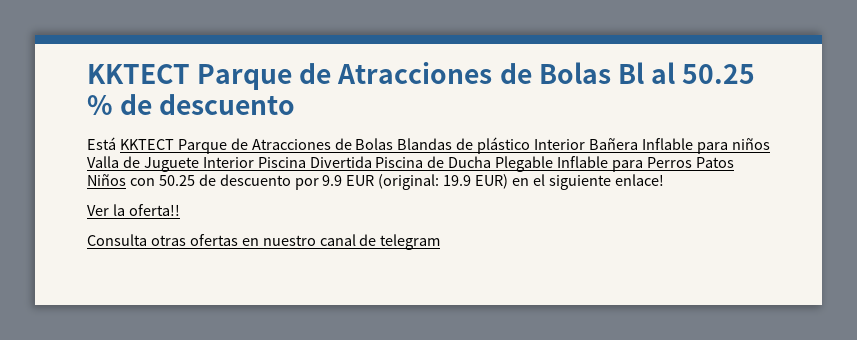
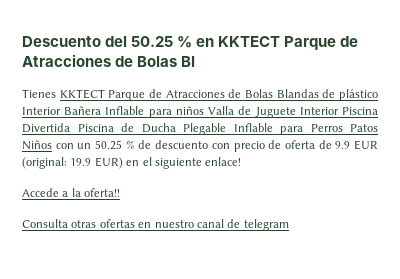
- KKTECT Parque de Atracciones de Bolas Bl al 50.25 % de descuento
- Está KKTECT Parque de Atracciones de Bolas Blandas de plástico Interior Bañera Inflable para niños Valla de Juguete Interior Piscina Divertida Piscina de Ducha Plegable Inflable para Perros Patos Niños con 50.25 de descuento por 9.9 EUR (original: 19.9 EUR) en el siguiente enlace!
+ Descuento del 50.25 % en KKTECT Parque de Atracciones de Bolas Bl
+ Tienes KKTECT Parque de Atracciones de Bolas Blandas de plástico Interior Bañera Inflable para niños Valla de Juguete Interior Piscina Divertida Piscina de Ducha Plegable Inflable para Perros Patos Niños con un 50.25 % de descuento con precio de oferta de 9.9 EUR (original: 19.9 EUR) en el siguiente enlace!
- Ver la oferta!!
+ Accede a la oferta!!

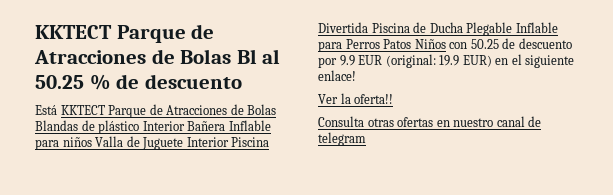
- Descuento del 50.25 % en KKTECT Parque de Atracciones de Bolas Bl
- Tienes KKTECT Parque de Atracciones de Bolas Blandas de plástico Interior Bañera Inflable para niños Valla de Juguete Interior Piscina Divertida Piscina de Ducha Plegable Inflable para Perros Patos Niños con un 50.25 % de descuento con precio de oferta de 9.9 EUR (original: 19.9 EUR) en el siguiente enlace!
+ KKTECT Parque de Atracciones de Bolas Bl al 50.25 % de descuento
+ Está KKTECT Parque de Atracciones de Bolas Blandas de plástico Interior Bañera Inflable para niños Valla de Juguete Interior Piscina Divertida Piscina de Ducha Plegable Inflable para Perros Patos Niños con 50.25 de descuento por 9.9 EUR (original: 19.9 EUR) en el siguiente enlace!
- Accede a la oferta!!
+ Ver la oferta!!

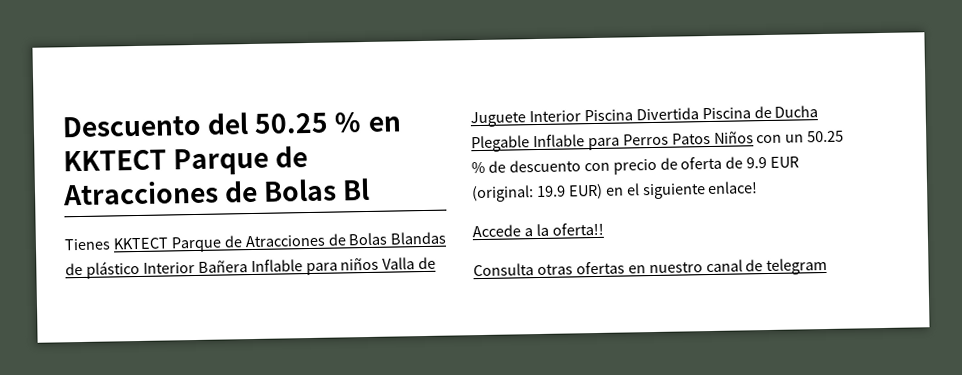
- KKTECT Parque de Atracciones de Bolas Bl al 50.25 % de descuento
- Está KKTECT Parque de Atracciones de Bolas Blandas de plástico Interior Bañera Inflable para niños Valla de Juguete Interior Piscina Divertida Piscina de Ducha Plegable Inflable para Perros Patos Niños con 50.25 de descuento por 9.9 EUR (original: 19.9 EUR) en el siguiente enlace!
+ Descuento del 50.25 % en KKTECT Parque de Atracciones de Bolas Bl
+ Tienes KKTECT Parque de Atracciones de Bolas Blandas de plástico Interior Bañera Inflable para niños Valla de Juguete Interior Piscina Divertida Piscina de Ducha Plegable Inflable para Perros Patos Niños con un 50.25 % de descuento con precio de oferta de 9.9 EUR (original: 19.9 EUR) en el siguiente enlace!
- Ver la oferta!!
+ Accede a la oferta!!

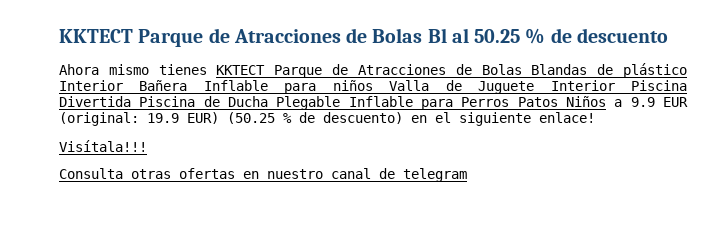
- Descuento del 50.25 % en KKTECT Parque de Atracciones de Bolas Bl
- Tienes KKTECT Parque de Atracciones de Bolas Blandas de plástico Interior Bañera Inflable para niños Valla de Juguete Interior Piscina Divertida Piscina de Ducha Plegable Inflable para Perros Patos Niños con un 50.25 % de descuento con precio de oferta de 9.9 EUR (original: 19.9 EUR) en el siguiente enlace!
+ KKTECT Parque de Atracciones de Bolas Bl al 50.25 % de descuento
+ Ahora mismo tienes KKTECT Parque de Atracciones de Bolas Blandas de plástico Interior Bañera Inflable para niños Valla de Juguete Interior Piscina Divertida Piscina de Ducha Plegable Inflable para Perros Patos Niños a 9.9 EUR (original: 19.9 EUR) (50.25 % de descuento) en el siguiente enlace!
- Accede a la oferta!!
+ Visítala!!!

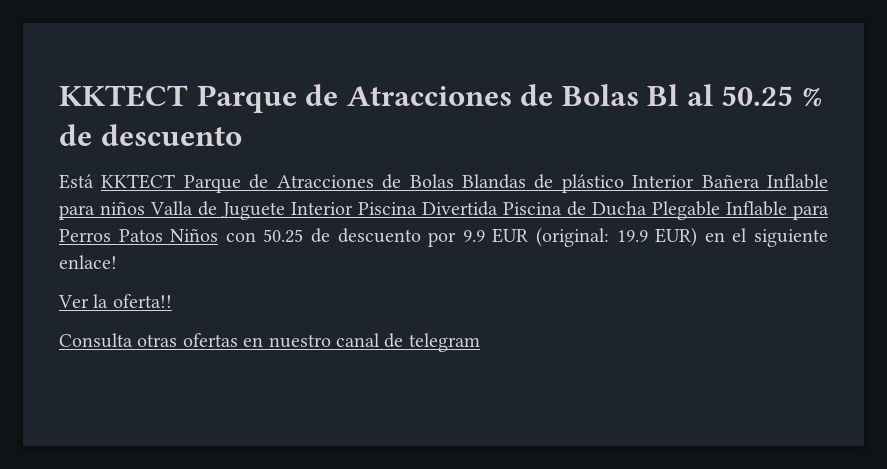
- Ahora mismo tienes KKTECT Parque de Atracciones de Bolas Blandas de plástico Interior Bañera Inflable para niños Valla de Juguete Interior Piscina Divertida Piscina de Ducha Plegable Inflable para Perros Patos Niños a 9.9 EUR (original: 19.9 EUR) (50.25 % de descuento) en el siguiente enlace!
+ Está KKTECT Parque de Atracciones de Bolas Blandas de plástico Interior Bañera Inflable para niños Valla de Juguete Interior Piscina Divertida Piscina de Ducha Plegable Inflable para Perros Patos Niños con 50.25 de descuento por 9.9 EUR (original: 19.9 EUR) en el siguiente enlace!
- Visítala!!!
+ Ver la oferta!!

